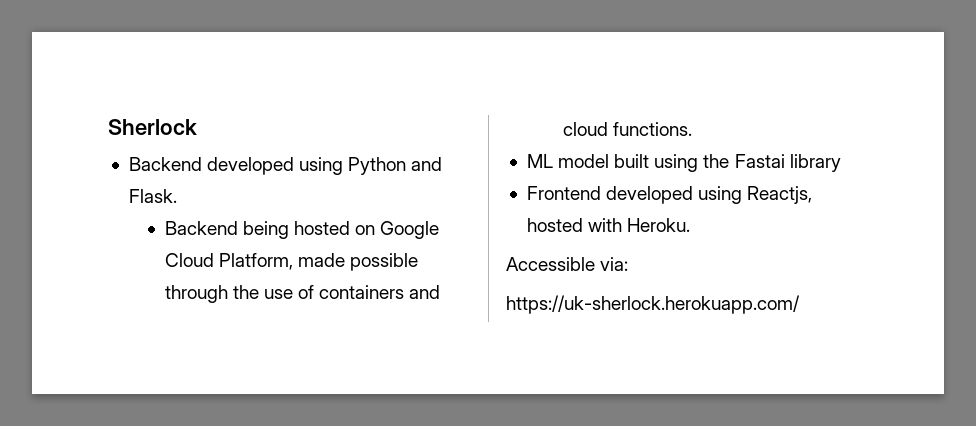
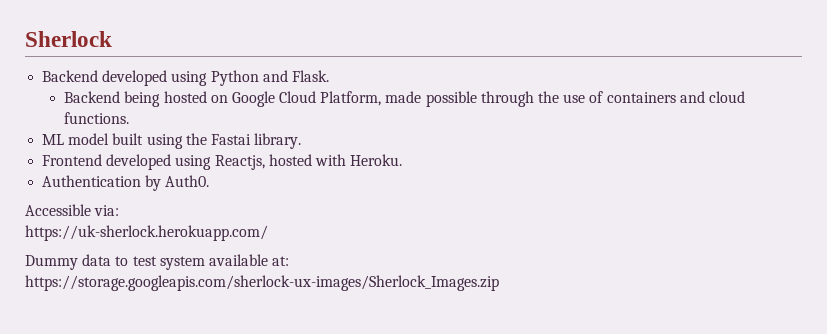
- ML model built using the Fastai library
+ ML model built using the Fastai library.
+ Authentication by Auth0.
+ Dummy data to test system available at:
+ https://storage.googleapis.com/sherlock-ux-images/Sherlock_Images.zip

